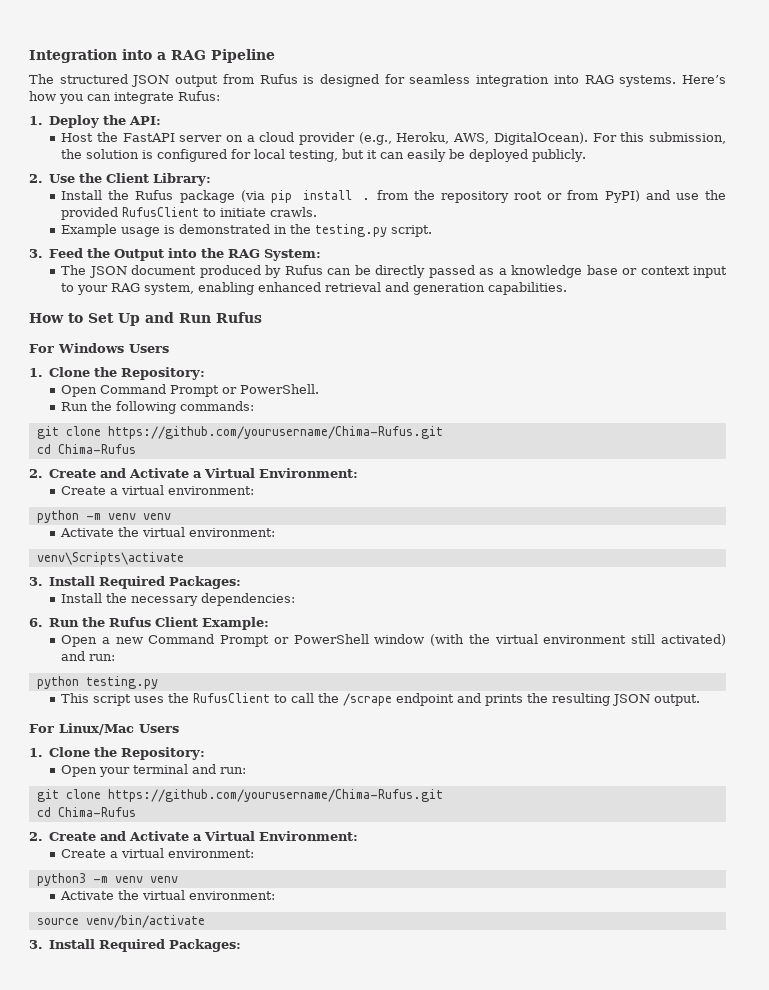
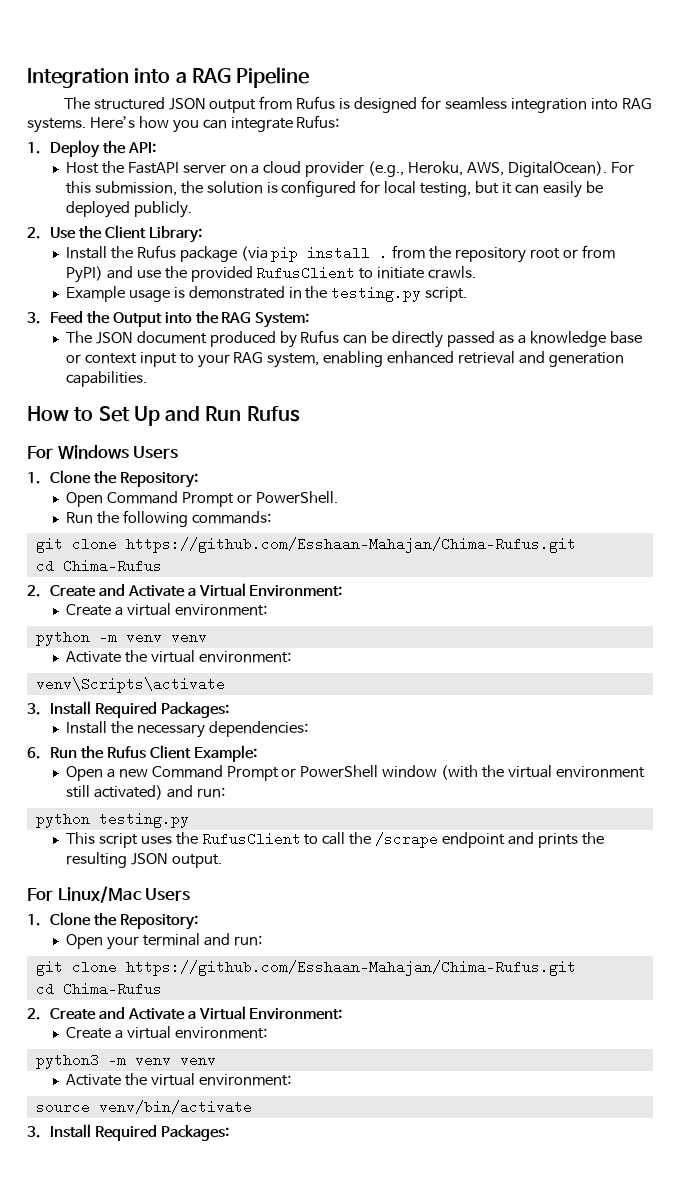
  Run the following commands:
- git clone https://github.com/yourusername/Chima-Rufus.git
+ git clone https://github.com/Esshaan-Mahajan/Chima-Rufus.git
  Open your terminal and run:
- git clone https://github.com/yourusername/Chima-Rufus.git
+ git clone https://github.com/Esshaan-Mahajan/Chima-Rufus.git

